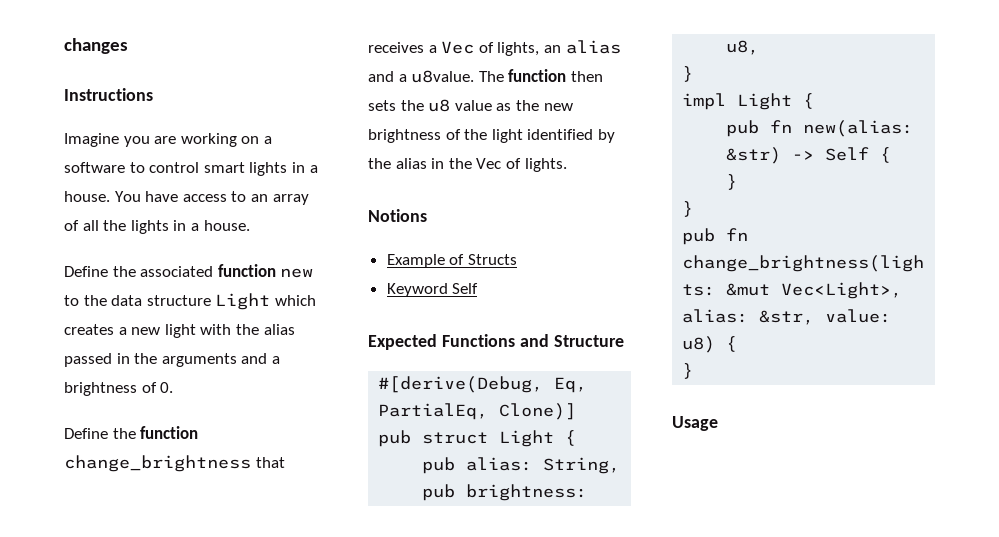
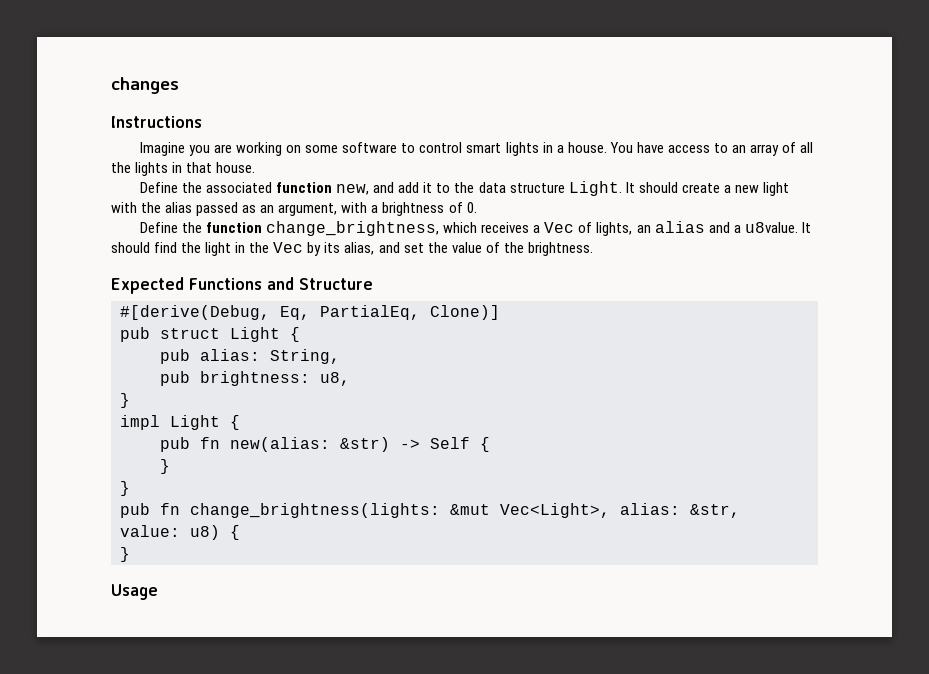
- Imagine you are working on a software to control smart lights in a house.
+ Imagine you are working on some software to control smart lights in a house.
- You have access to an array of all the lights in a house.
+ You have access to an array of all the lights in that house.
- Define the associated function new to the data structure Light which creates a new light with the alias passed in the arguments and a brightness of 0.
+ Define the associated function new, and add it to the data structure Light. It should create a new light with the alias passed as an argument, with a brightness of 0.
- Define the function change_brightness that receives a Vec of lights, an alias and a u8value.
+ Define the function change_brightness, which receives a Vec of lights, an alias and a u8value.
- The function then sets the u8 value as the new brightness of the light identified by the alias in the Vec of lights.
- Notions
- Example of Structs
- Keyword Self
+ It should find the light in the Vec by its alias, and set the value of the brightness.

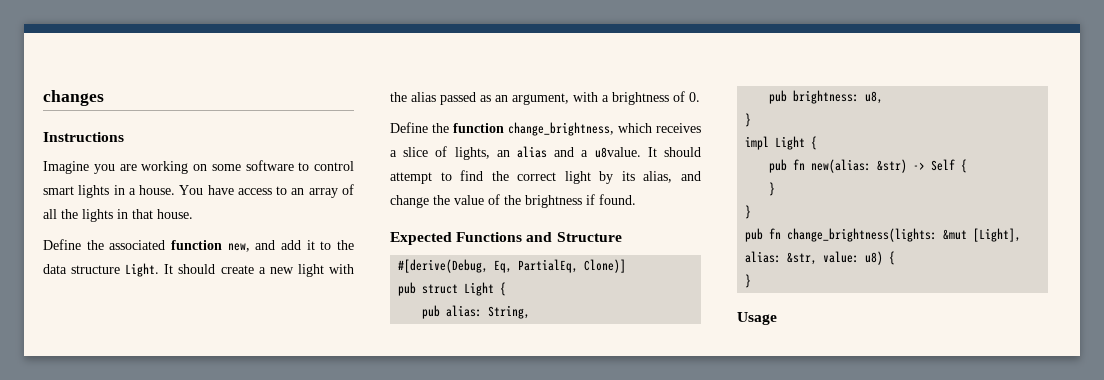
- Define the function change_brightness, which receives a Vec of lights, an alias and a u8value.
+ Define the function change_brightness, which receives a slice of lights, an alias and a u8value.
- It should find the light in the Vec by its alias, and set the value of the brightness.
+ It should attempt to find the correct light by its alias, and change the value of the brightness if found.
- pub fn change_brightness(lights: &mut Vec<Light>, alias: &str, value: u8) {
+ pub fn change_brightness(lights: &mut [Light], alias: &str, value: u8) {

